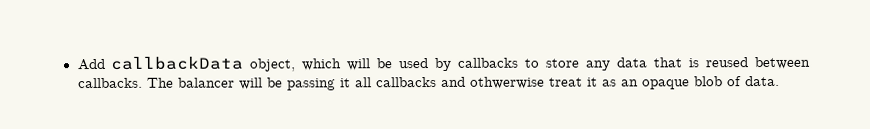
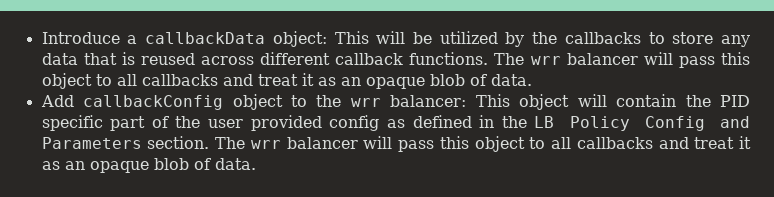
- Add callbackData object, which will be used by callbacks to store any data that is reused between callbacks. The balancer will be passing it all callbacks and othwerwise treat it as an opaque blob of data.
+ Introduce a callbackData object: This will be utilized by the callbacks to store any data that is reused across different callback functions. The wrr balancer will pass this object to all callbacks and treat it as an opaque blob of data.
+ Add callbackConfig object to the wrr balancer: This object will contain the PID specific part of the user provided config as defined in the LB Policy Config and Parameters section. The wrr balancer will pass this object to all callbacks and treat it as an opaque blob of data.

